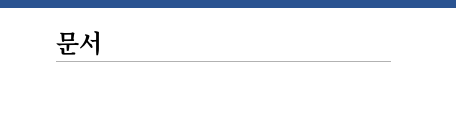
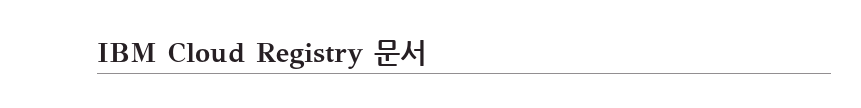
- 문서
+ IBM Cloud Registry 문서

